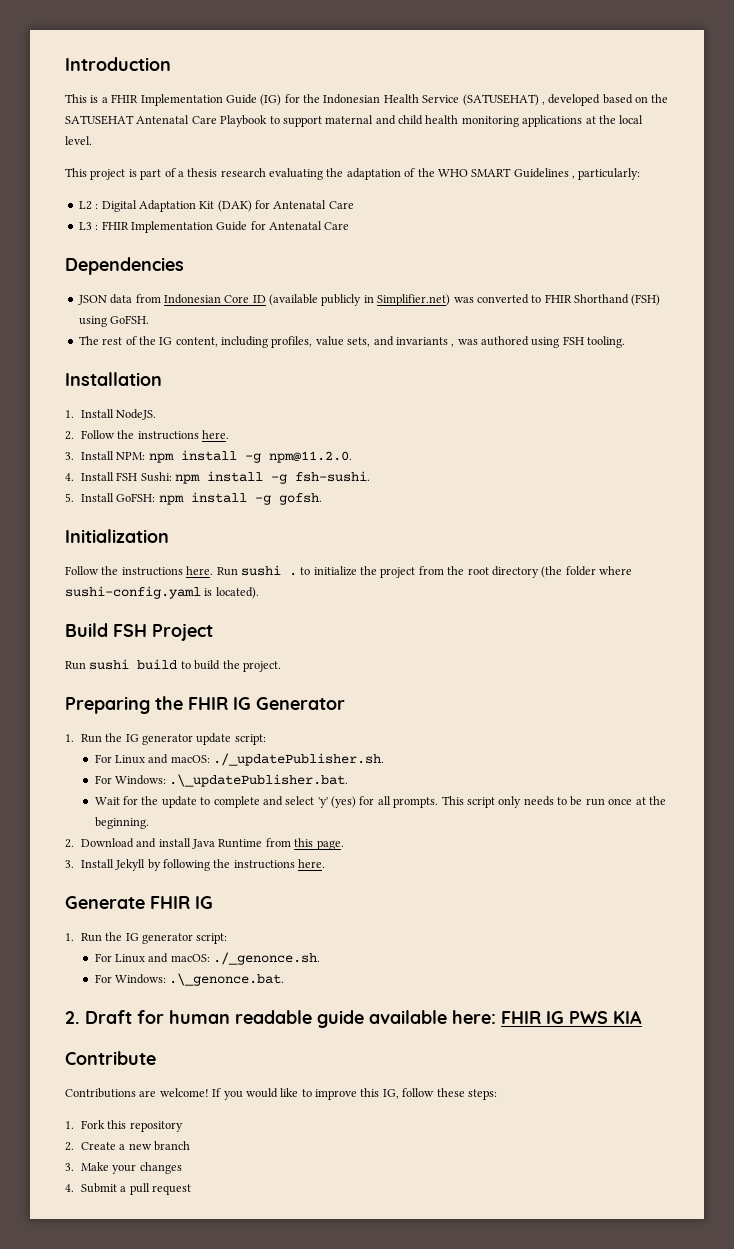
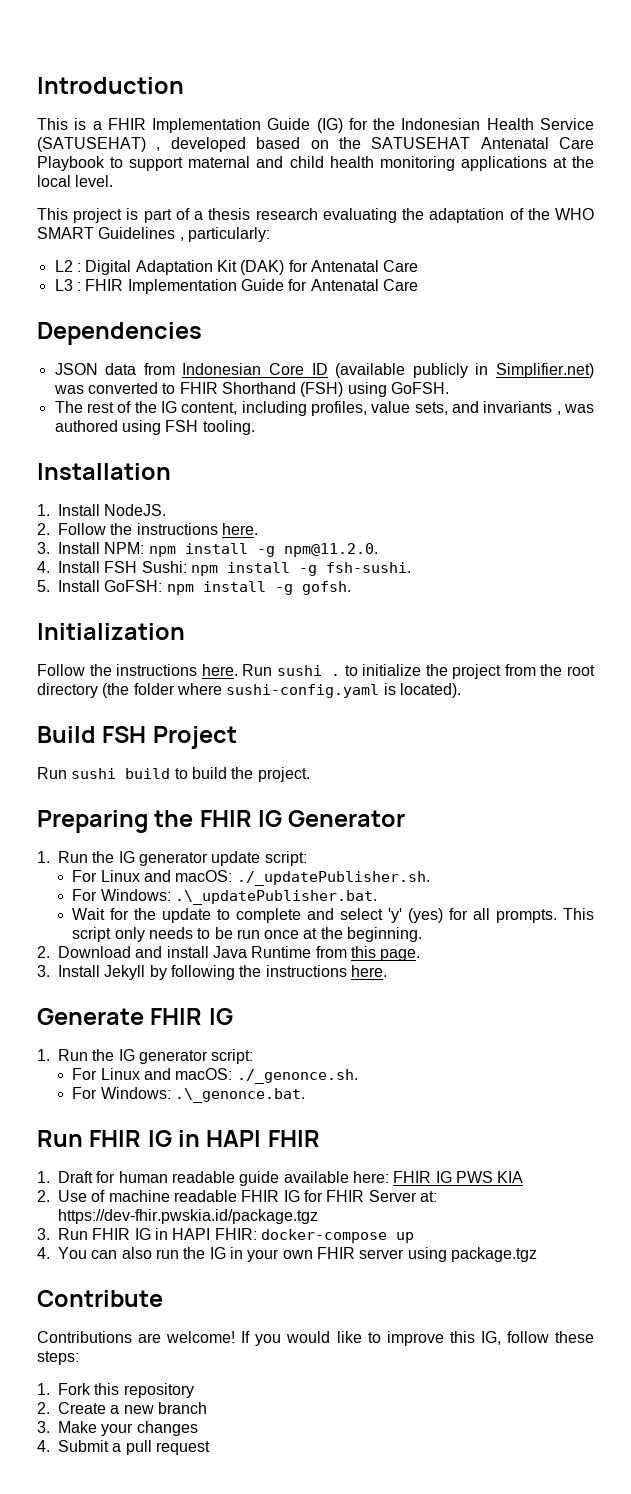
- 2. Draft for human readable guide available here: FHIR IG PWS KIA
+ Run FHIR IG in HAPI FHIR
+ 1. Draft for human readable guide available here: FHIR IG PWS KIA
+ 2. Use of machine readable FHIR IG for FHIR Server at: https://dev-fhir.pwskia.id/package.tgz
+ 3. Run FHIR IG in HAPI FHIR: docker-compose up
+ 4. You can also run the IG in your own FHIR server using package.tgz

